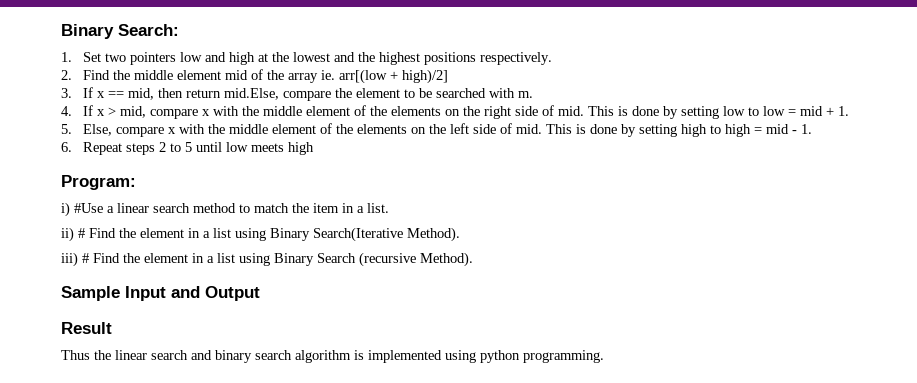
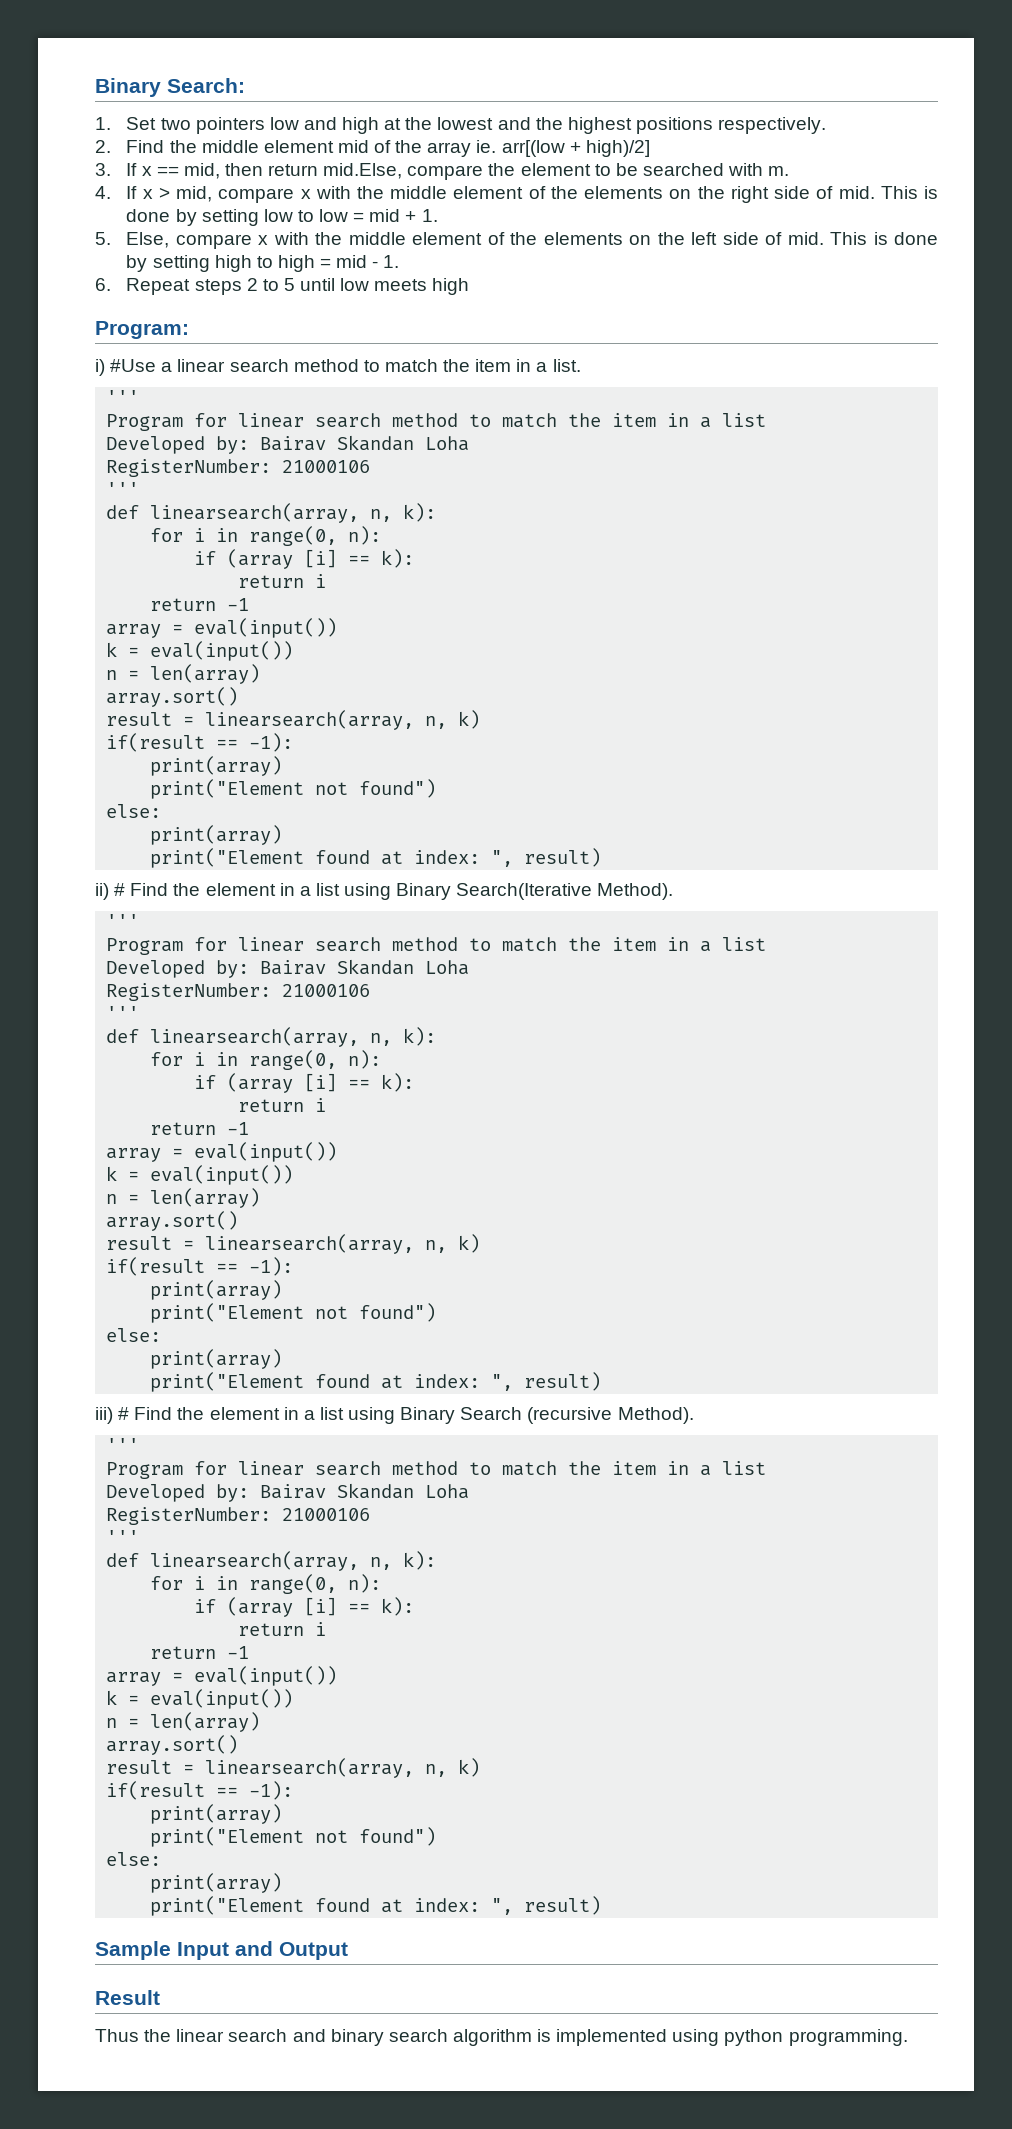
  i) #Use a linear search method to match the item in a list.
+ '''
+ Program for linear search method to match the item in a list
+ Developed by: Bairav Skandan Loha
+ RegisterNumber: 21000106
+ '''
+ def linearsearch(array, n, k):
+ for i in range(0, n):
+ if (array [i] == k):
+ return i
+ return -1
+ array = eval(input())
+ k = eval(input())
+ n = len(array)
+ array.sort()
+ result = linearsearch(array, n, k)
+ if(result == -1):
+ print(array)
+ print("Element not found")
+ else:
+ print(array)
+ print("Element found at index: ", result)
  ii) # Find the element in a list using Binary Search(Iterative Method).
+ '''
+ Program for linear search method to match the item in a list
+ Developed by: Bairav Skandan Loha
+ RegisterNumber: 21000106
+ '''
+ def linearsearch(array, n, k):
+ for i in range(0, n):
+ if (array [i] == k):
+ return i
+ return -1
+ array = eval(input())
+ k = eval(input())
+ n = len(array)
+ array.sort()
+ result = linearsearch(array, n, k)
+ if(result == -1):
+ print(array)
+ print("Element not found")
+ else:
+ print(array)
+ print("Element found at index: ", result)
  iii) # Find the element in a list using Binary Search (recursive Method).
+ '''
+ Program for linear search method to match the item in a list
+ Developed by: Bairav Skandan Loha
+ RegisterNumber: 21000106
+ '''
+ def linearsearch(array, n, k):
+ for i in range(0, n):
+ if (array [i] == k):
+ return i
+ return -1
+ array = eval(input())
+ k = eval(input())
+ n = len(array)
+ array.sort()
+ result = linearsearch(array, n, k)
+ if(result == -1):
+ print(array)
+ print("Element not found")
+ else:
+ print(array)
+ print("Element found at index: ", result)

